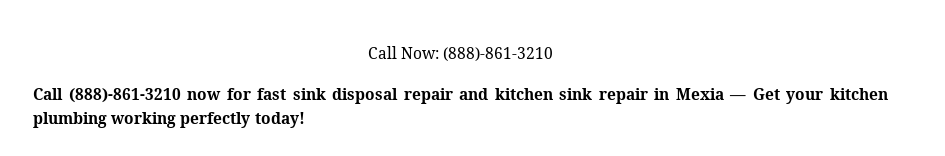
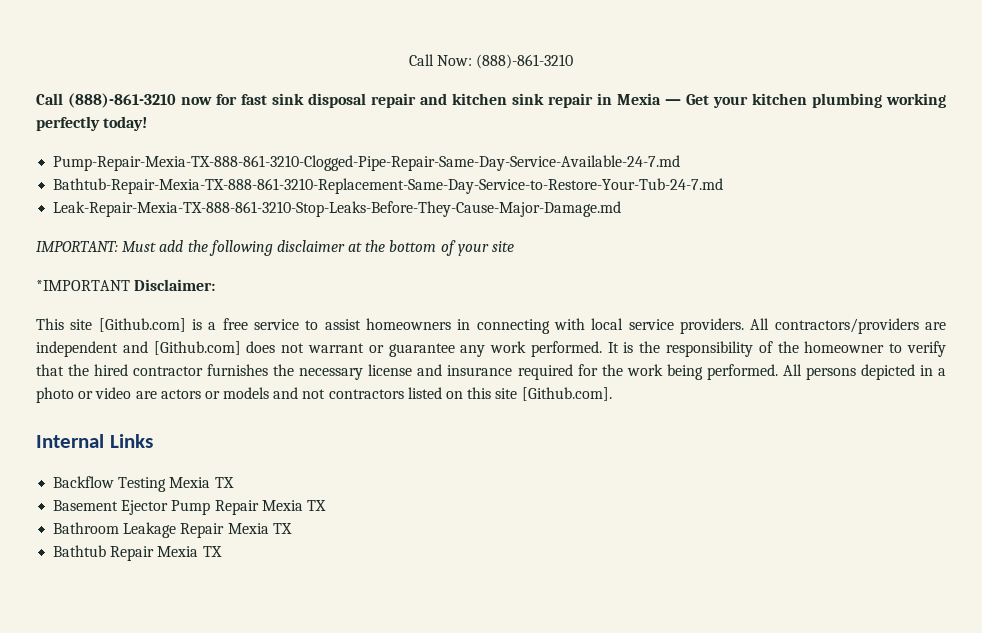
+ Pump-Repair-Mexia-TX-888-861-3210-Clogged-Pipe-Repair-Same-Day-Service-Available-24-7.md
+ Bathtub-Repair-Mexia-TX-888-861-3210-Replacement-Same-Day-Service-to-Restore-Your-Tub-24-7.md
+ Leak-Repair-Mexia-TX-888-861-3210-Stop-Leaks-Before-They-Cause-Major-Damage.md
+ IMPORTANT: Must add the following disclaimer at the bottom of your site
+ *IMPORTANT Disclaimer:
+ This site [Github.com] is a free service to assist homeowners in connecting with local service providers. All contractors/providers are independent and [Github.com] does not warrant or guarantee any work performed. It is the responsibility of the homeowner to verify that the hired contractor furnishes the necessary license and insurance required for the work being performed. All persons depicted in a photo or video are actors or models and not contractors listed on this site [Github.com].
+ Internal Links
+ Backflow Testing Mexia TX
+ Basement Ejector Pump Repair Mexia TX
+ Bathroom Leakage Repair Mexia TX
+ Bathtub Repair Mexia TX

